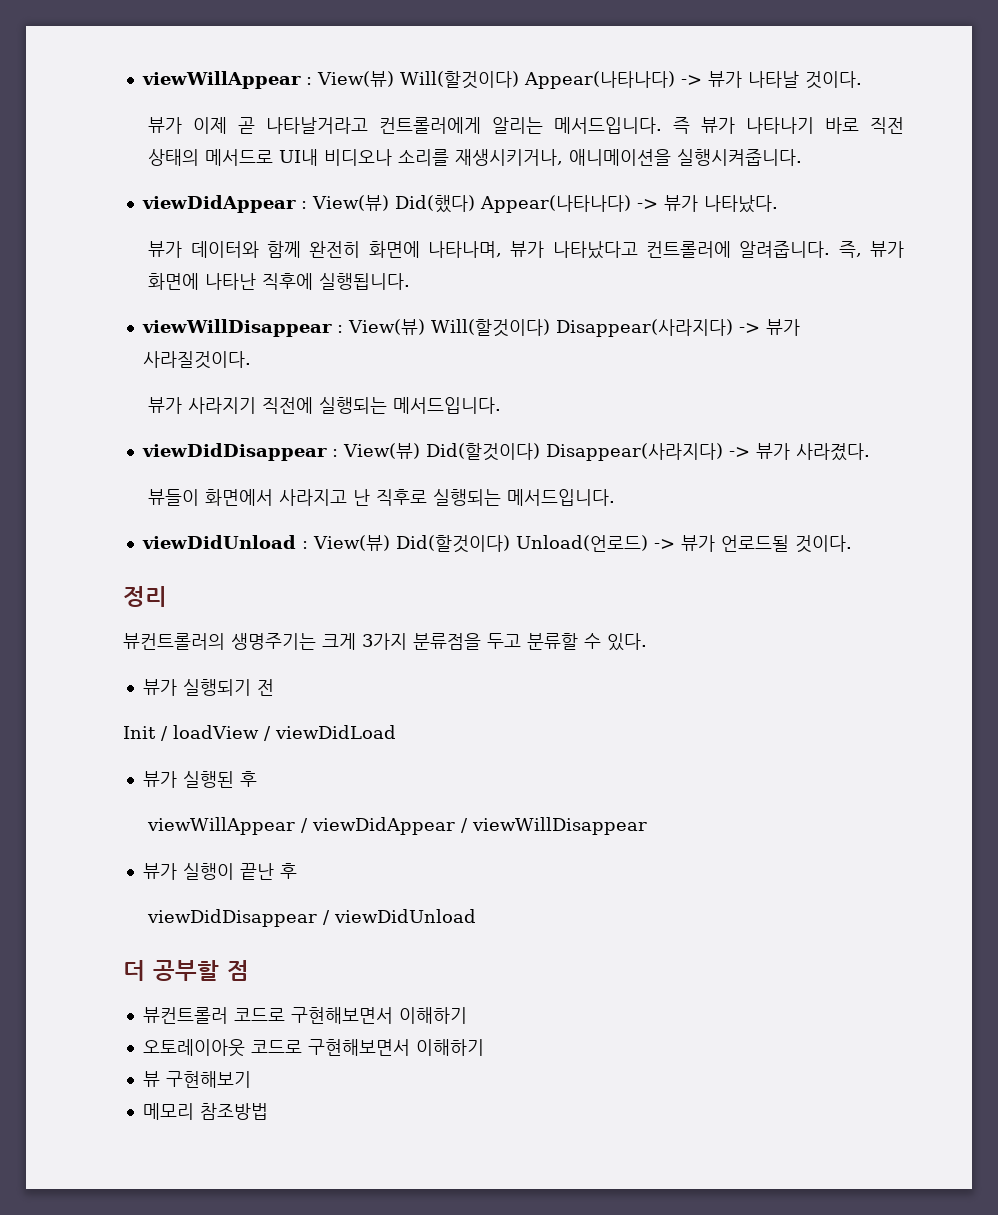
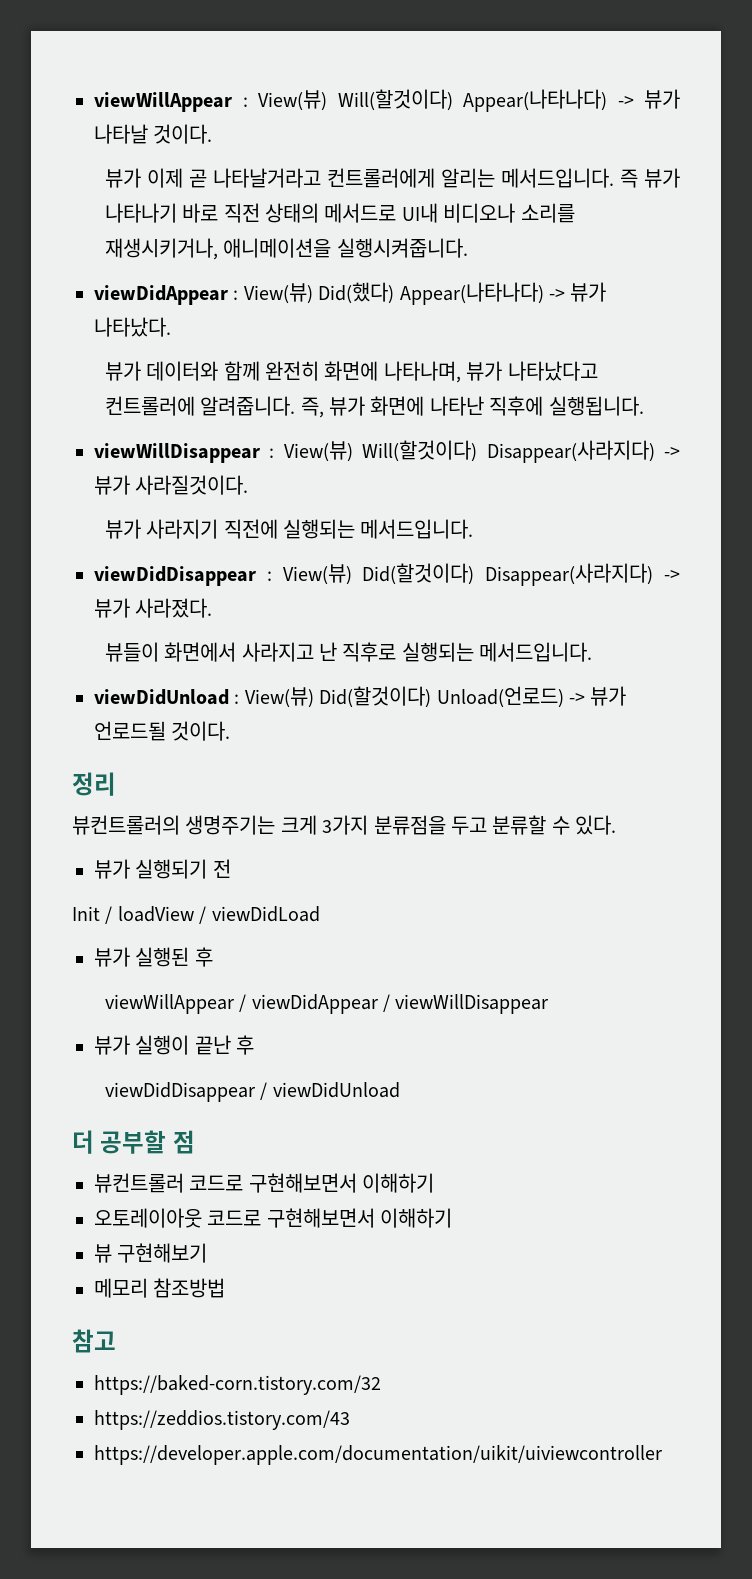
+ 참고
+ https://baked-corn.tistory.com/32
+ https://zeddios.tistory.com/43
+ https://developer.apple.com/documentation/uikit/uiviewcontroller

